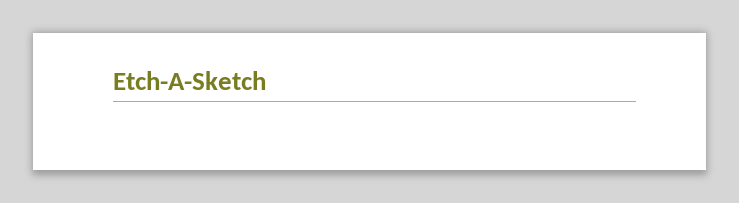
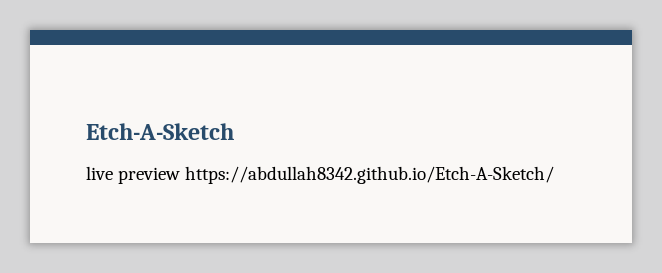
+ live preview https://abdullah8342.github.io/Etch-A-Sketch/

